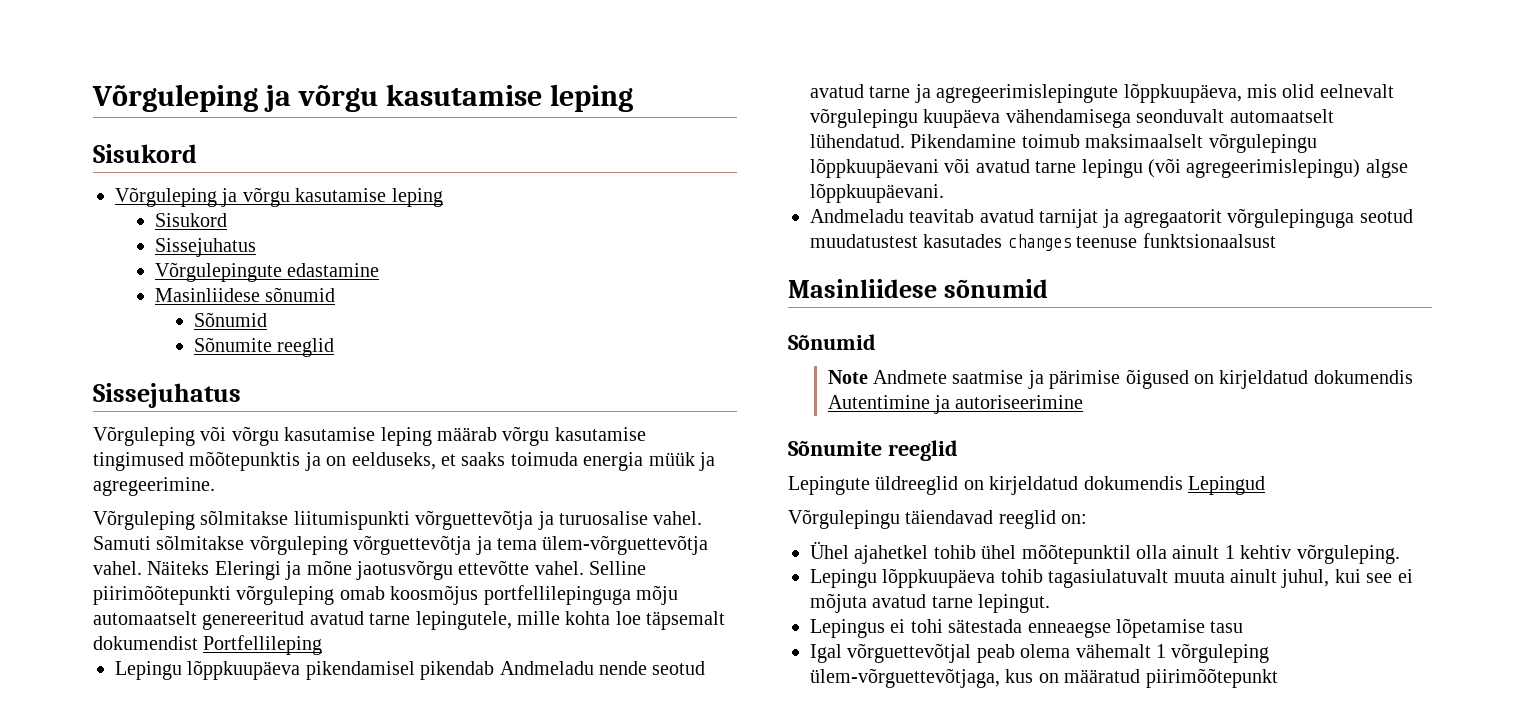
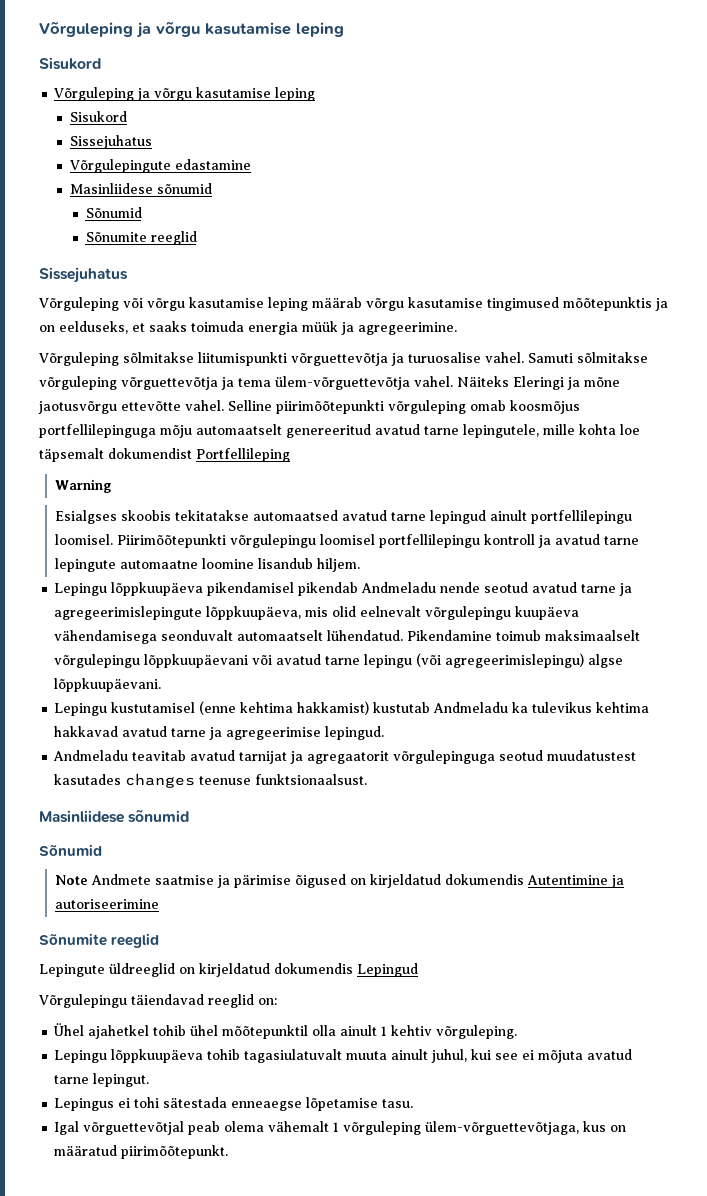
+ Warning
+ Esialgses skoobis tekitatakse automaatsed avatud tarne lepingud ainult portfellilepingu loomisel. Piirimõõtepunkti võrgulepingu loomisel portfellilepingu kontroll ja avatud tarne lepingute automaatne loomine lisandub hiljem.
+ Lepingu kustutamisel (enne kehtima hakkamist) kustutab Andmeladu ka tulevikus kehtima hakkavad avatud tarne ja agregeerimise lepingud.
- Andmeladu teavitab avatud tarnijat ja agregaatorit võrgulepinguga seotud muudatustest kasutades changes teenuse funktsionaalsust
+ Andmeladu teavitab avatud tarnijat ja agregaatorit võrgulepinguga seotud muudatustest kasutades changes teenuse funktsionaalsust.
- Lepingus ei tohi sätestada enneaegse lõpetamise tasu
+ Lepingus ei tohi sätestada enneaegse lõpetamise tasu.
- Igal võrguettevõtjal peab olema vähemalt 1 võrguleping ülem-võrguettevõtjaga, kus on määratud piirimõõtepunkt
+ Igal võrguettevõtjal peab olema vähemalt 1 võrguleping ülem-võrguettevõtjaga, kus on määratud piirimõõtepunkt.

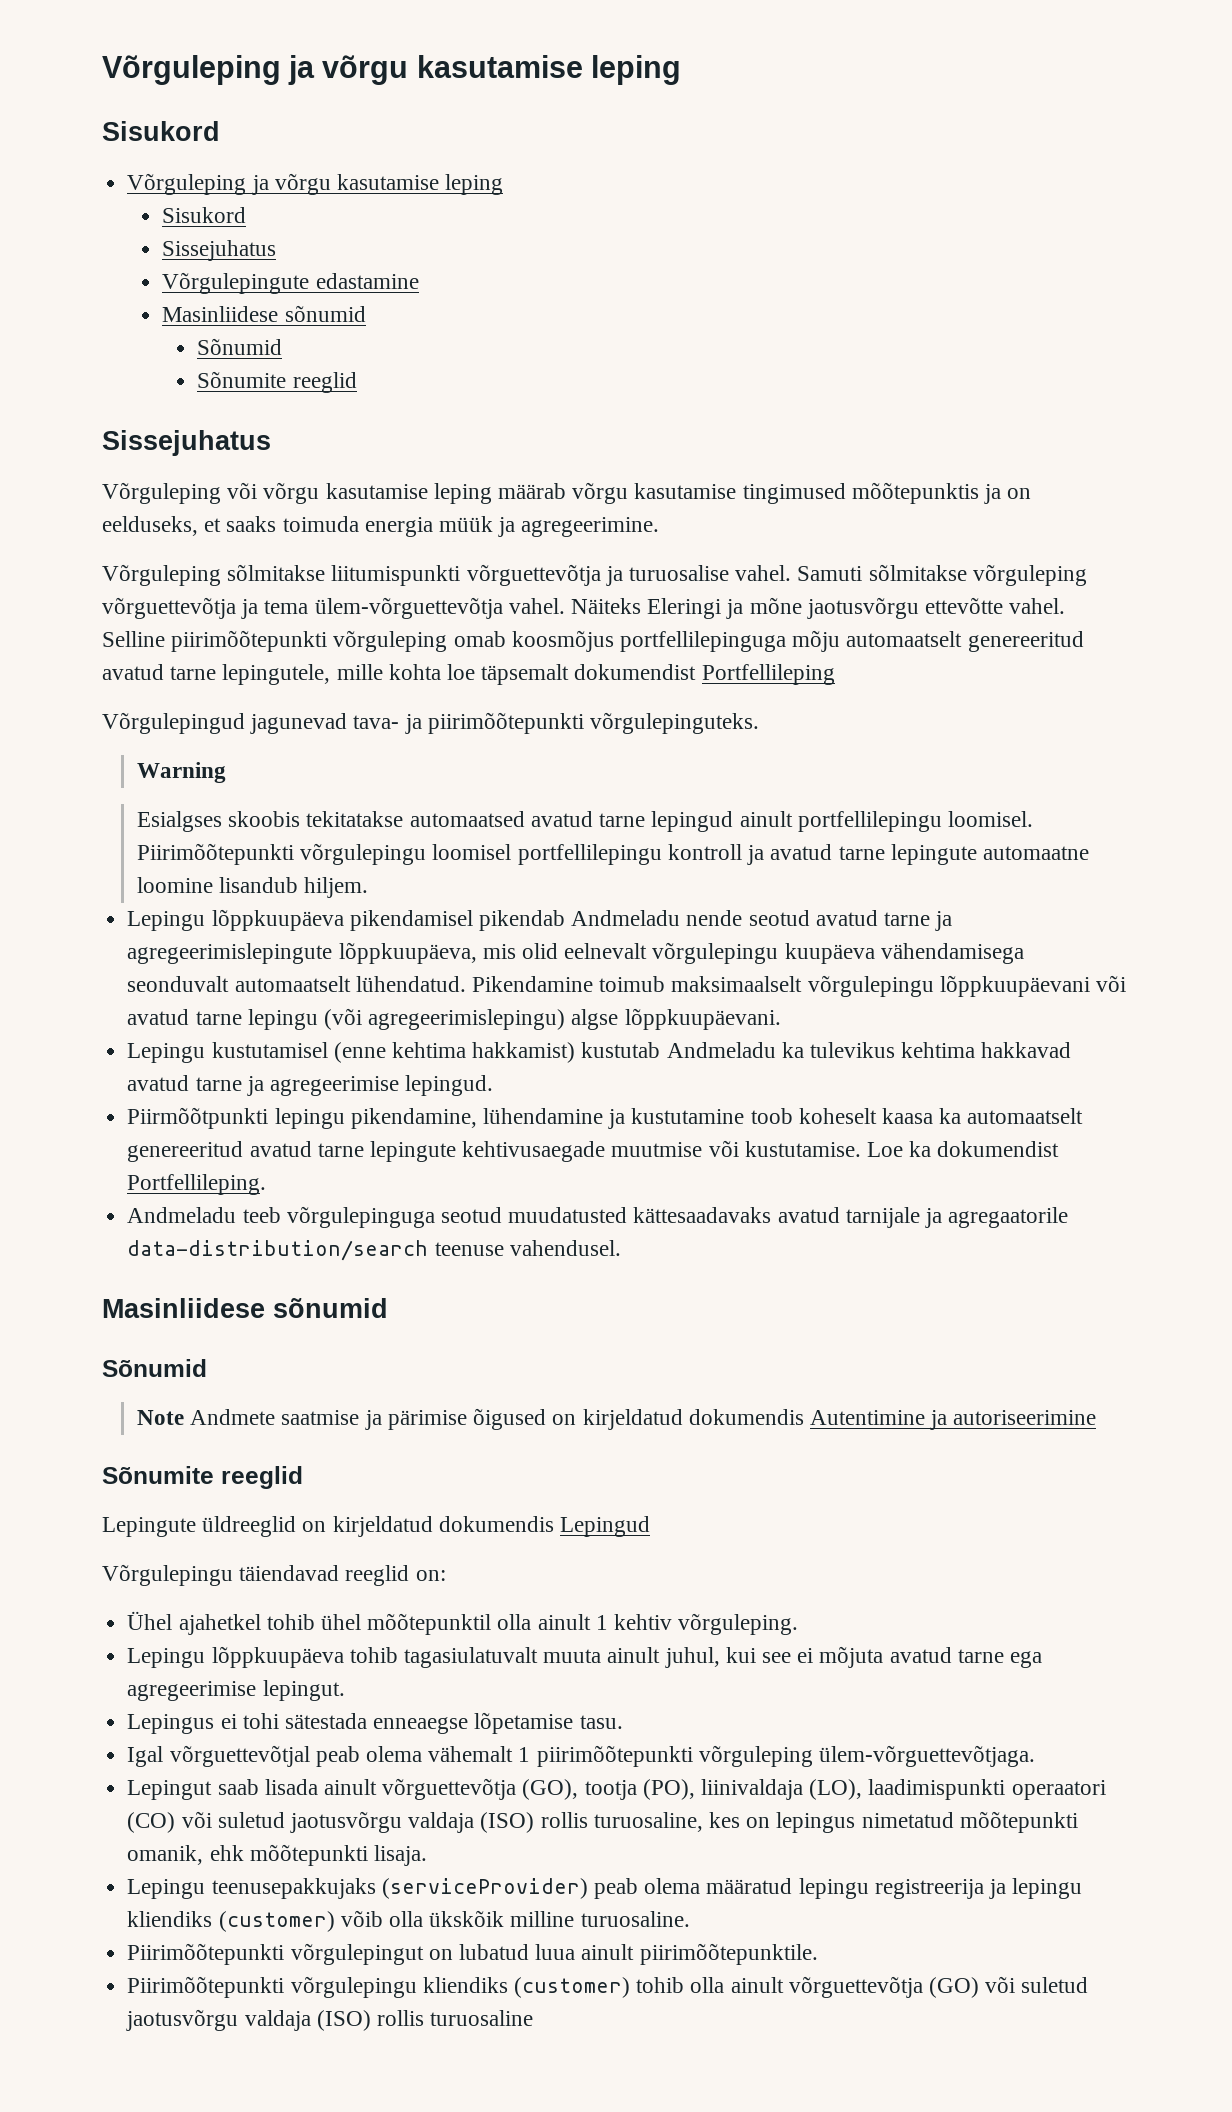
+ Võrgulepingud jagunevad tava- ja piirimõõtepunkti võrgulepinguteks.
- Andmeladu teavitab avatud tarnijat ja agregaatorit võrgulepinguga seotud muudatustest kasutades changes teenuse funktsionaalsust.
+ Piirmõõtpunkti lepingu pikendamine, lühendamine ja kustutamine toob koheselt kaasa ka automaatselt genereeritud avatud tarne lepingute kehtivusaegade muutmise või kustutamise. Loe ka dokumendist Portfellileping.
+ Andmeladu teeb võrgulepinguga seotud muudatusted kättesaadavaks avatud tarnijale ja agregaatorile data-distribution/search teenuse vahendusel.
- Lepingu lõppkuupäeva tohib tagasiulatuvalt muuta ainult juhul, kui see ei mõjuta avatud tarne lepingut.
+ Lepingu lõppkuupäeva tohib tagasiulatuvalt muuta ainult juhul, kui see ei mõjuta avatud tarne ega agregeerimise lepingut.
- Igal võrguettevõtjal peab olema vähemalt 1 võrguleping ülem-võrguettevõtjaga, kus on määratud piirimõõtepunkt.
+ Igal võrguettevõtjal peab olema vähemalt 1 piirimõõtepunkti võrguleping ülem-võrguettevõtjaga.
+ Lepingut saab lisada ainult võrguettevõtja (GO), tootja (PO), liinivaldaja (LO), laadimispunkti operaatori (CO) või suletud jaotusvõrgu valdaja (ISO) rollis turuosaline, kes on lepingus nimetatud mõõtepunkti omanik, ehk mõõtepunkti lisaja.
+ Lepingu teenusepakkujaks (serviceProvider) peab olema määratud lepingu registreerija ja lepingu kliendiks (customer) võib olla ükskõik milline turuosaline.
+ Piirimõõtepunkti võrgulepingut on lubatud luua ainult piirimõõtepunktile.
+ Piirimõõtepunkti võrgulepingu kliendiks (customer) tohib olla ainult võrguettevõtja (GO) või suletud jaotusvõrgu valdaja (ISO) rollis turuosaline

